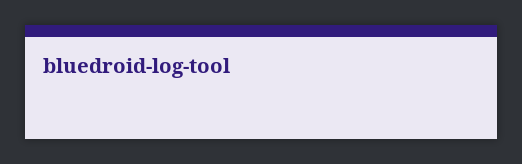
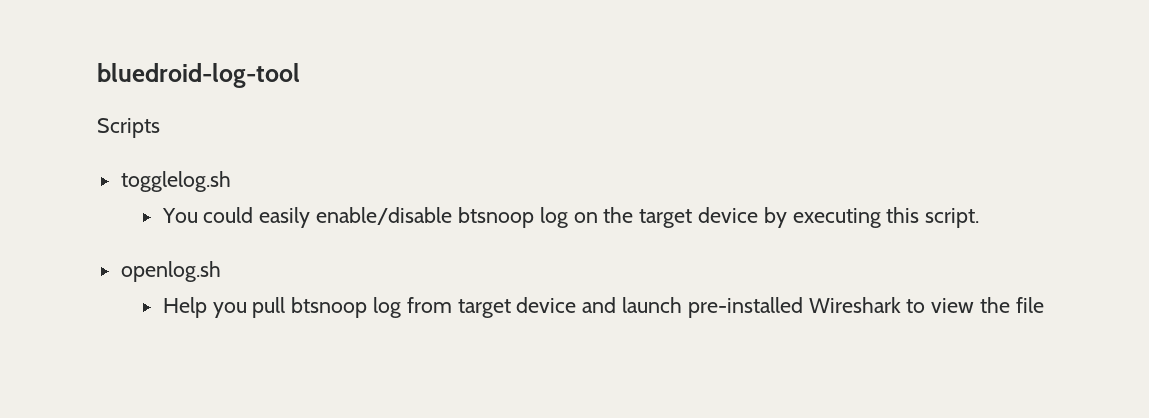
+ Scripts
+ togglelog.sh
+ You could easily enable/disable btsnoop log on the target device by executing this script.
+ openlog.sh
+ Help you pull btsnoop log from target device and launch pre-installed Wireshark to view the file

